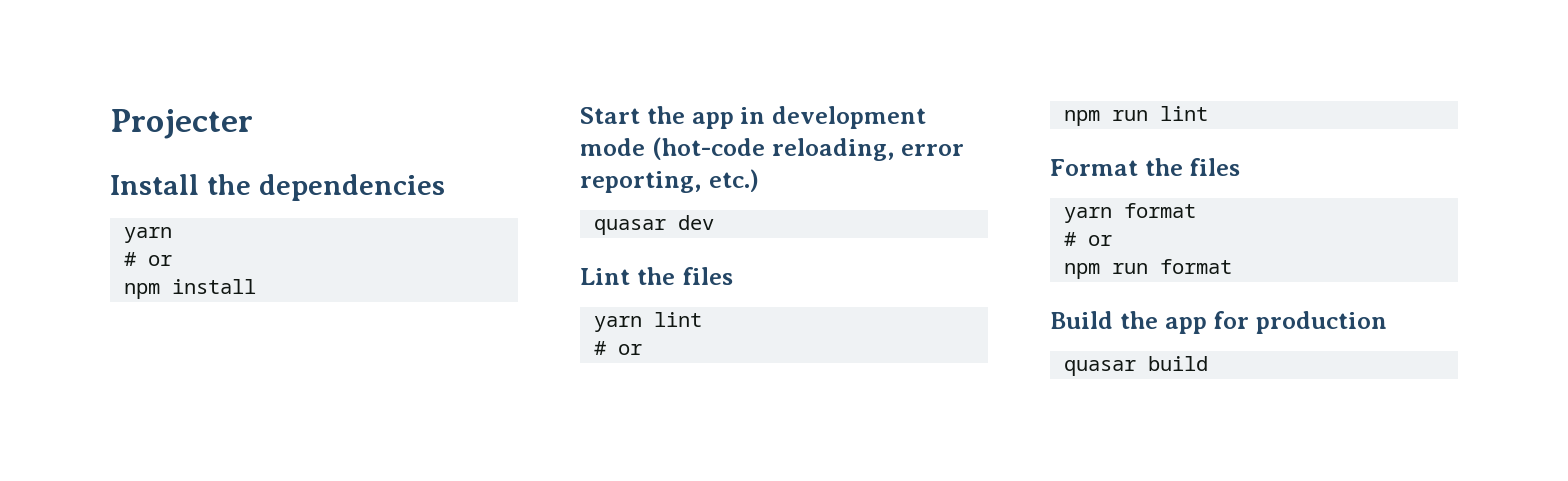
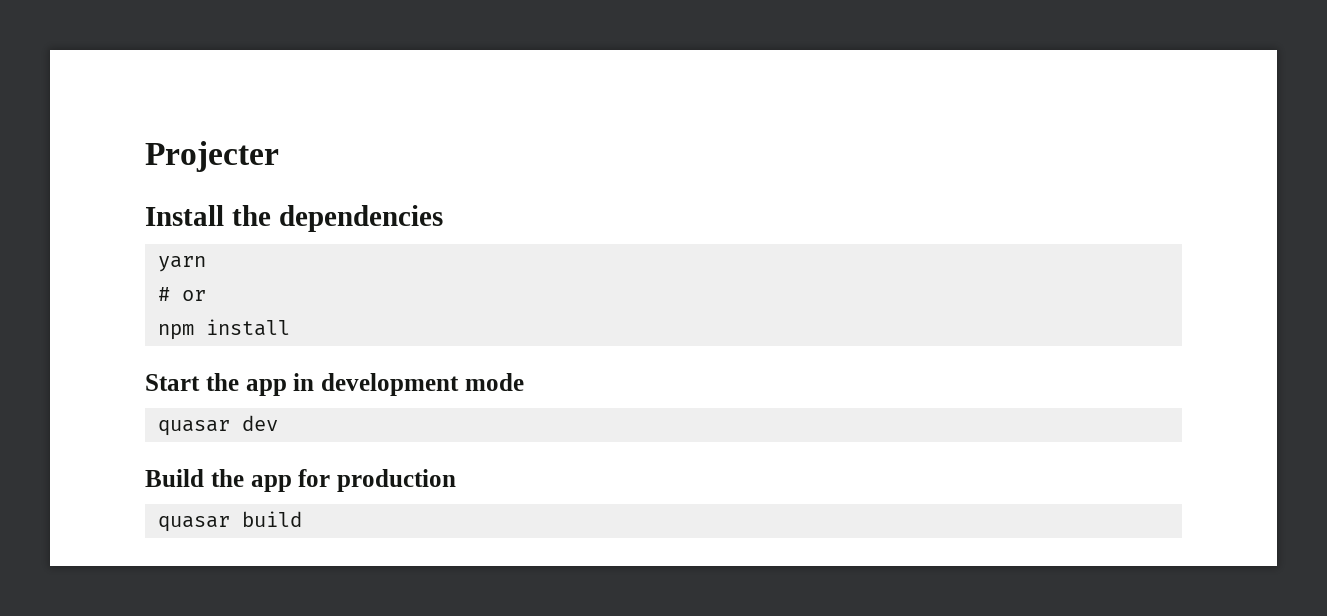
- Start the app in development mode (hot-code reloading, error reporting, etc.)
+ Start the app in development mode
  quasar dev
- Lint the files
- yarn lint
- # or
- npm run lint
- Format the files
- yarn format
- # or
- npm run format

